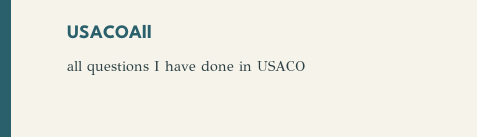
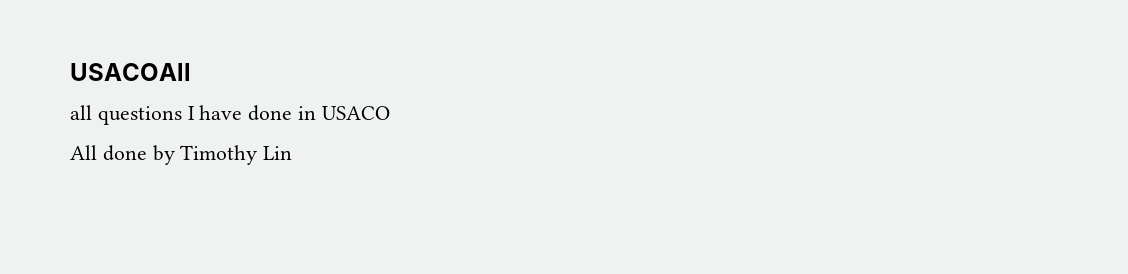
+ All done by Timothy Lin

